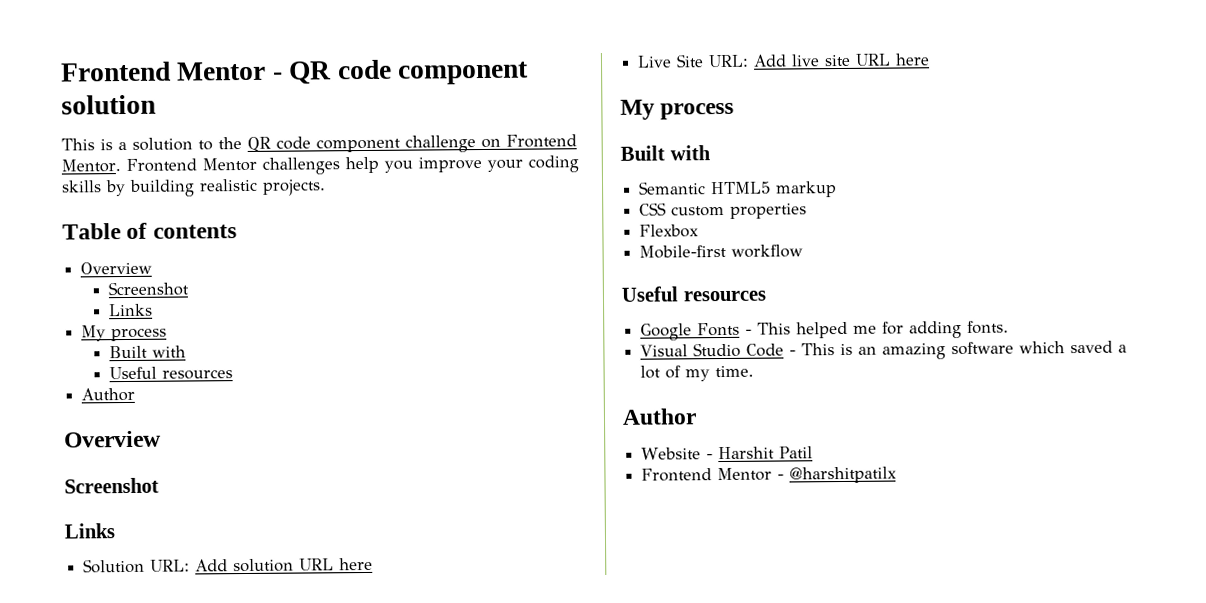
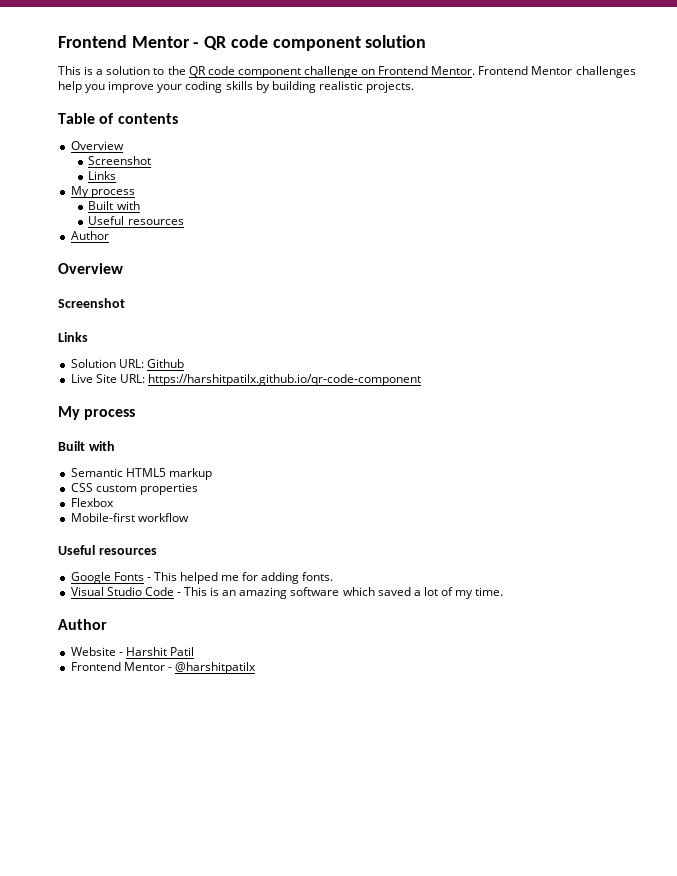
- Solution URL: Add solution URL here
+ Solution URL: Github
- Live Site URL: Add live site URL here
+ Live Site URL: https://harshitpatilx.github.io/qr-code-component

